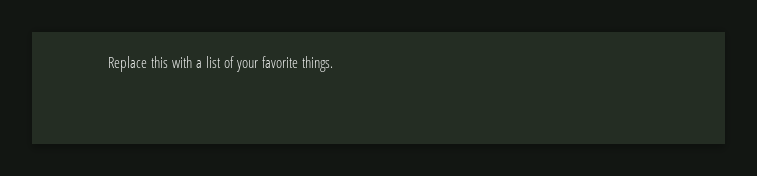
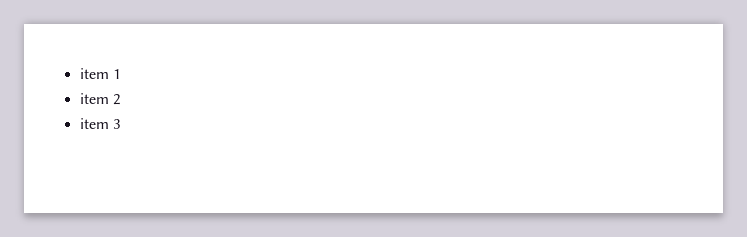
- Replace this with a list of your favorite things.
+ item 1
+ item 2
+ item 3

